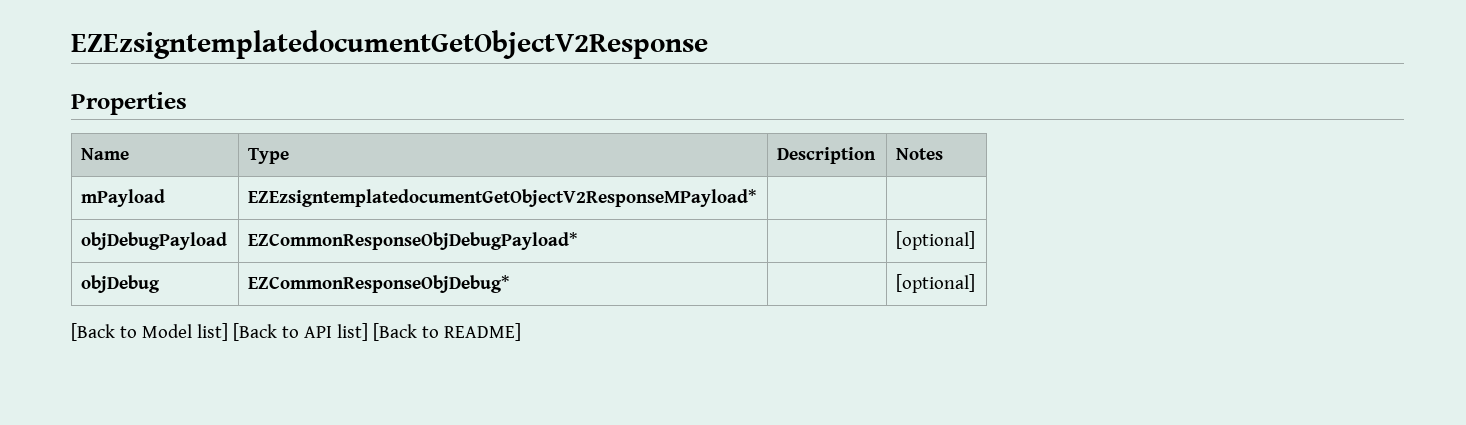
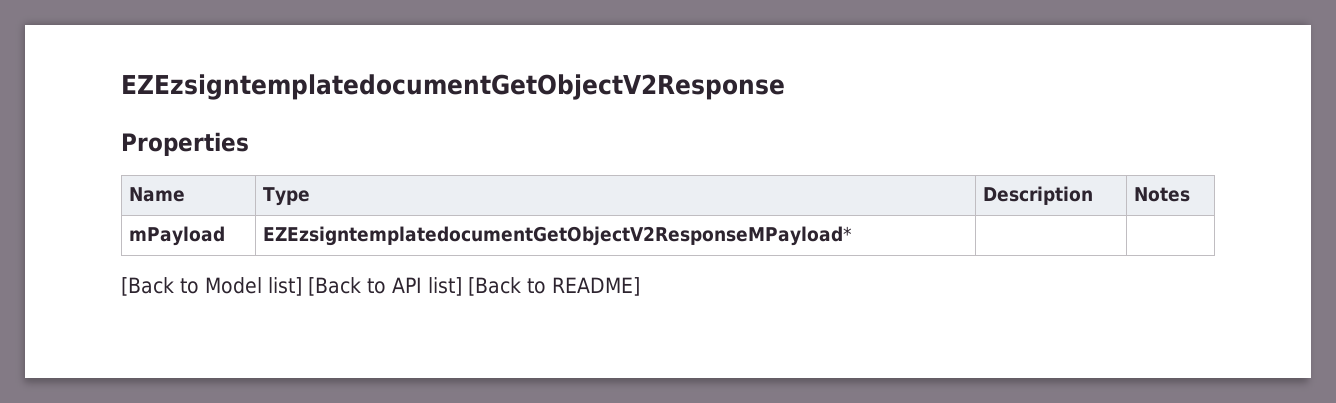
- objDebugPayload | EZCommonResponseObjDebugPayload* | | [optional]
- objDebug | EZCommonResponseObjDebug* | | [optional]

